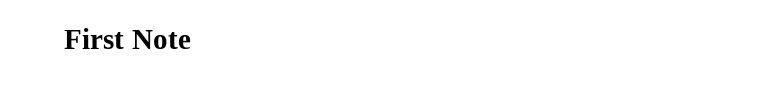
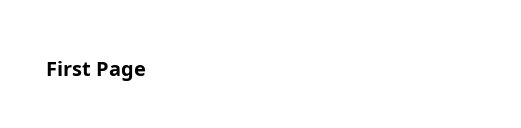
- First Note
+ First Page

